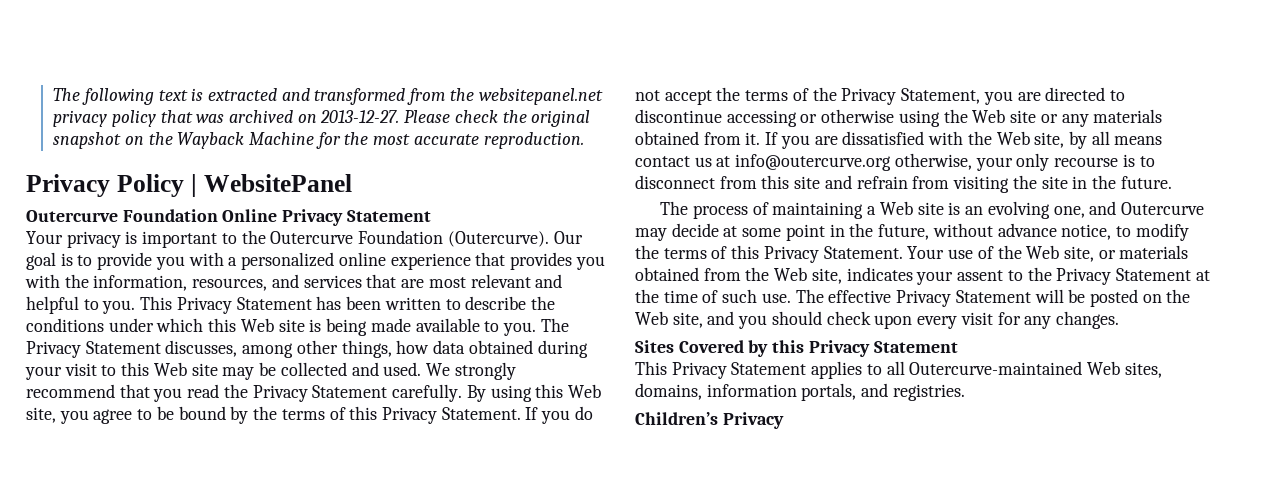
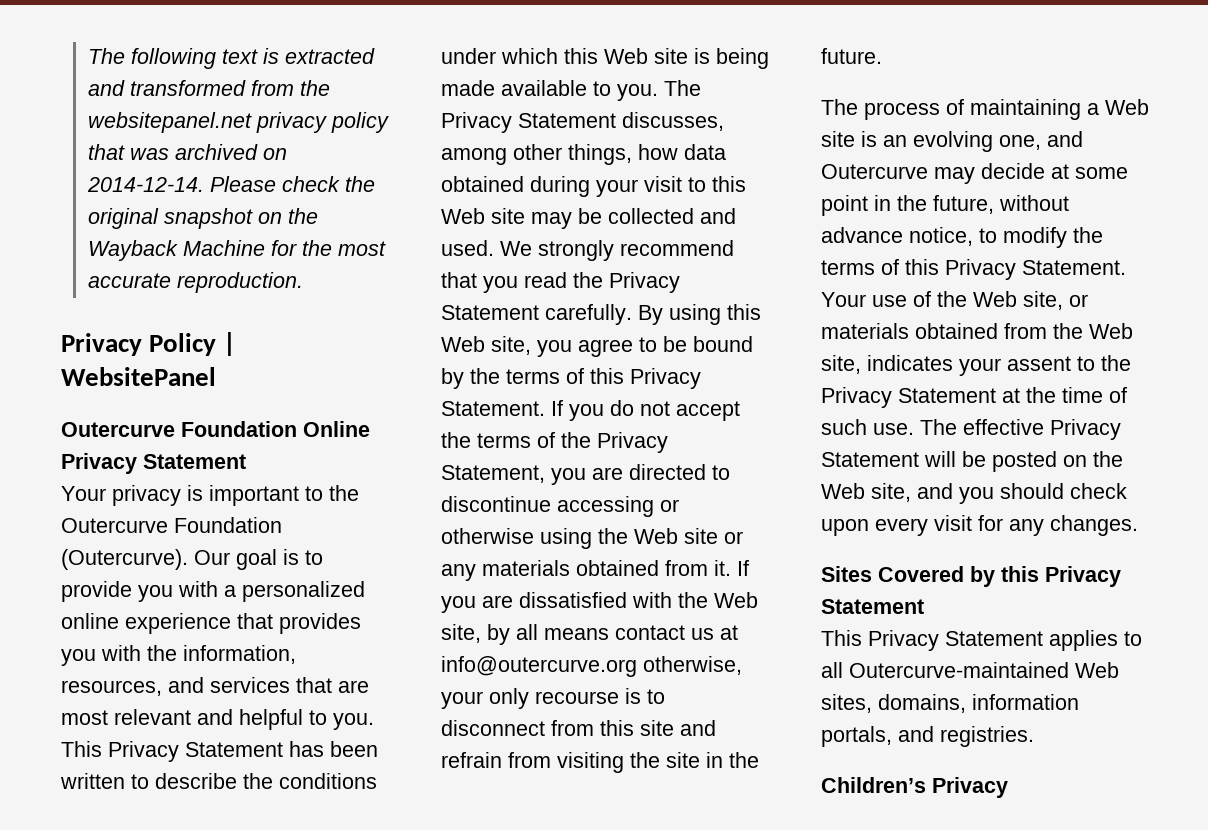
- The following text is extracted and transformed from the websitepanel.net privacy policy that was archived on 2013-12-27.
+ The following text is extracted and transformed from the websitepanel.net privacy policy that was archived on 2014-12-14.

